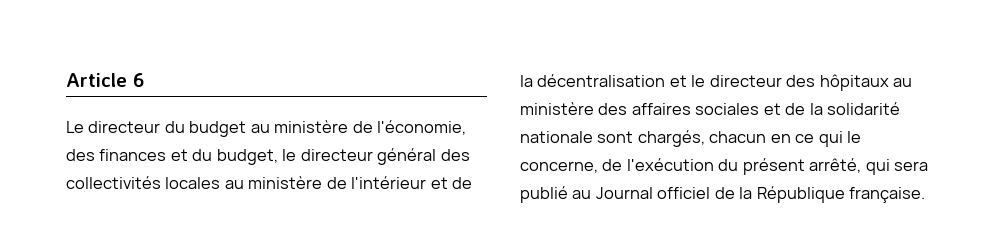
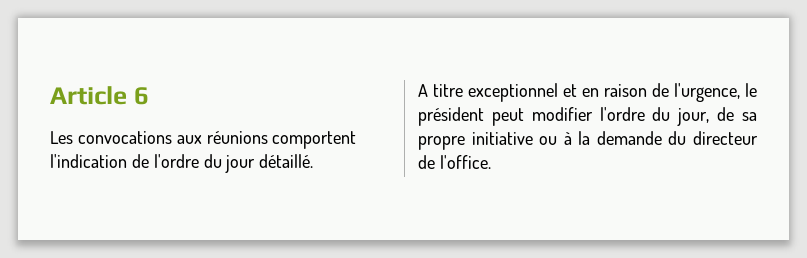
- Le directeur du budget au ministère de l'économie, des finances et du budget, le directeur général des collectivités locales au ministère de l'intérieur et de la décentralisation et le directeur des hôpitaux au ministère des affaires sociales et de la solidarité nationale sont chargés, chacun en ce qui le concerne, de l'exécution du présent arrêté, qui sera publié au Journal officiel de la République française.
+ Les convocations aux réunions comportent l'indication de l'ordre du jour détaillé.
+ A titre exceptionnel et en raison de l'urgence, le président peut modifier l'ordre du jour, de sa propre initiative ou à la demande du directeur de l'office.

